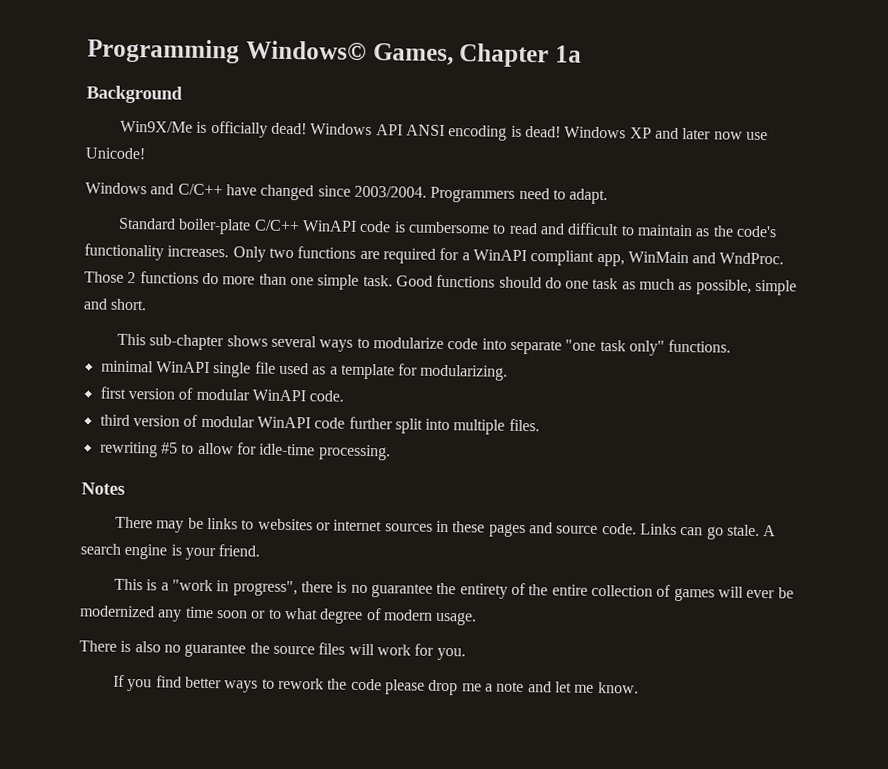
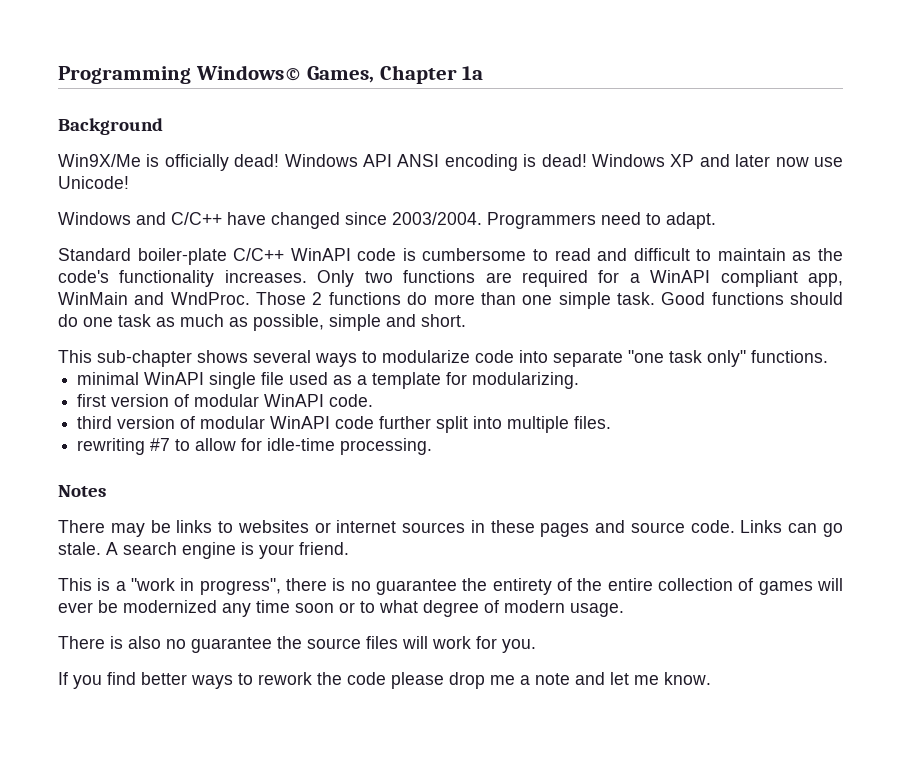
- rewriting #5 to allow for idle-time processing.
+ rewriting #7 to allow for idle-time processing.

